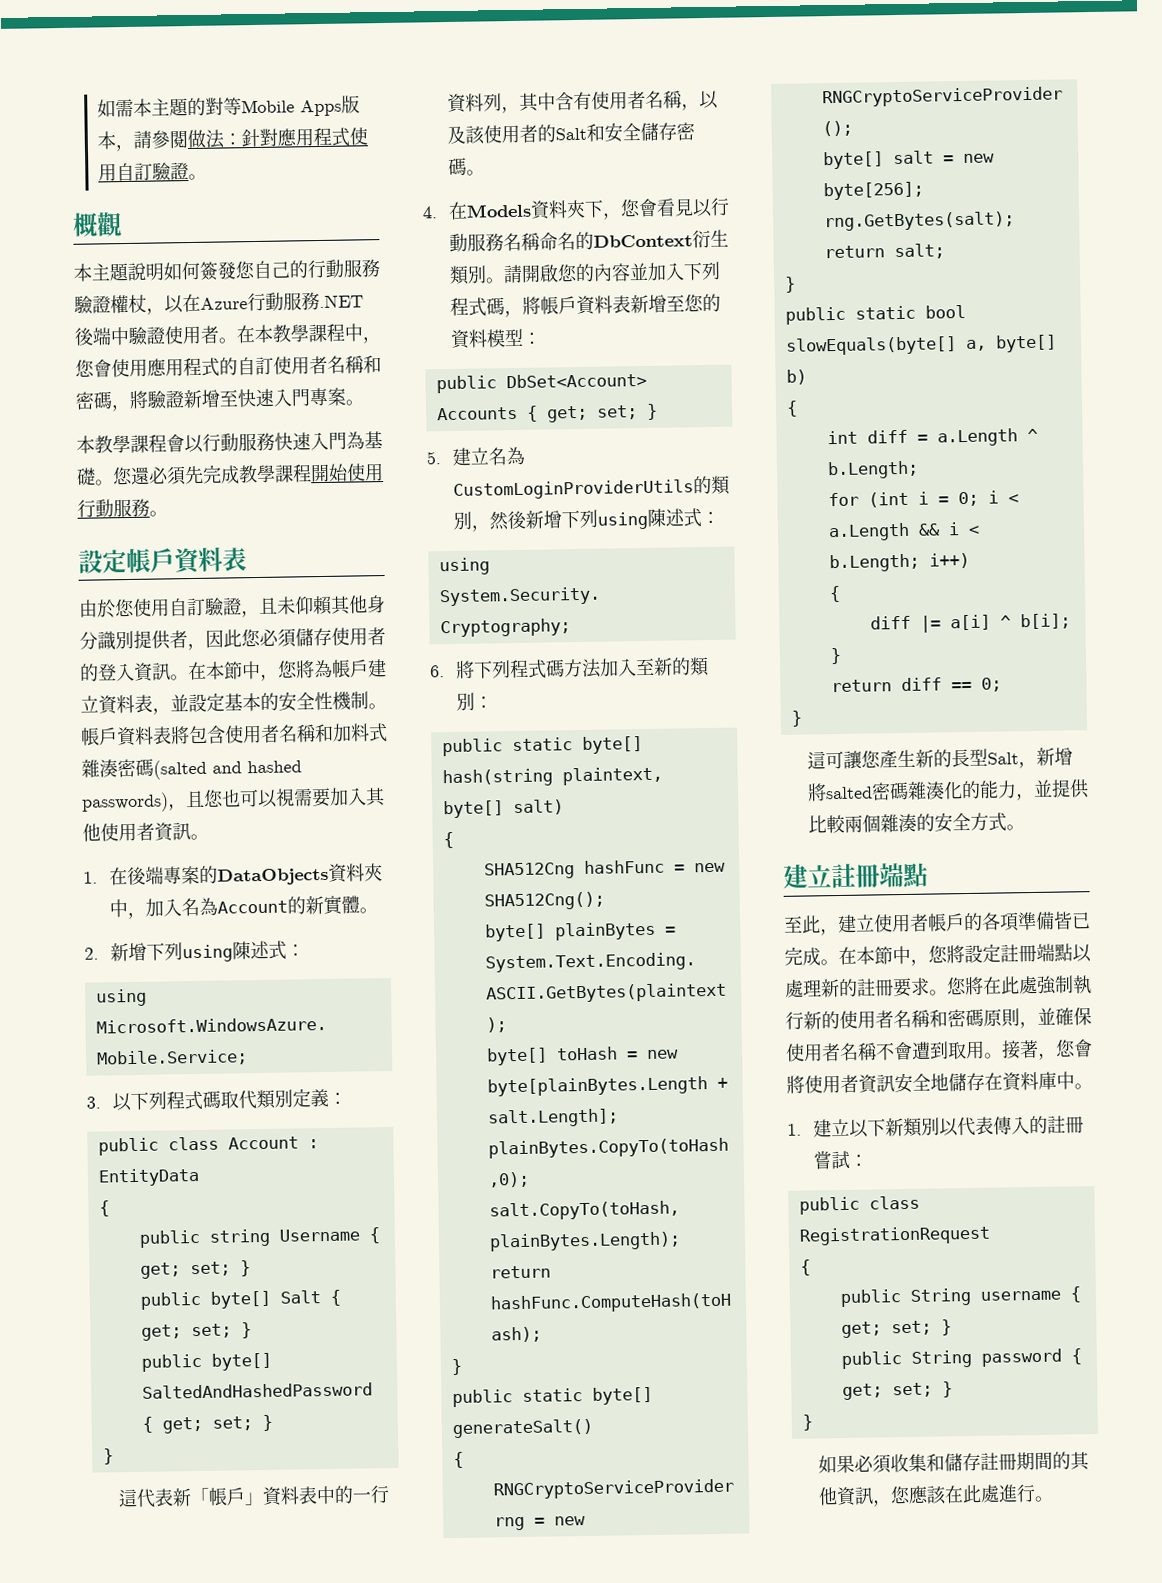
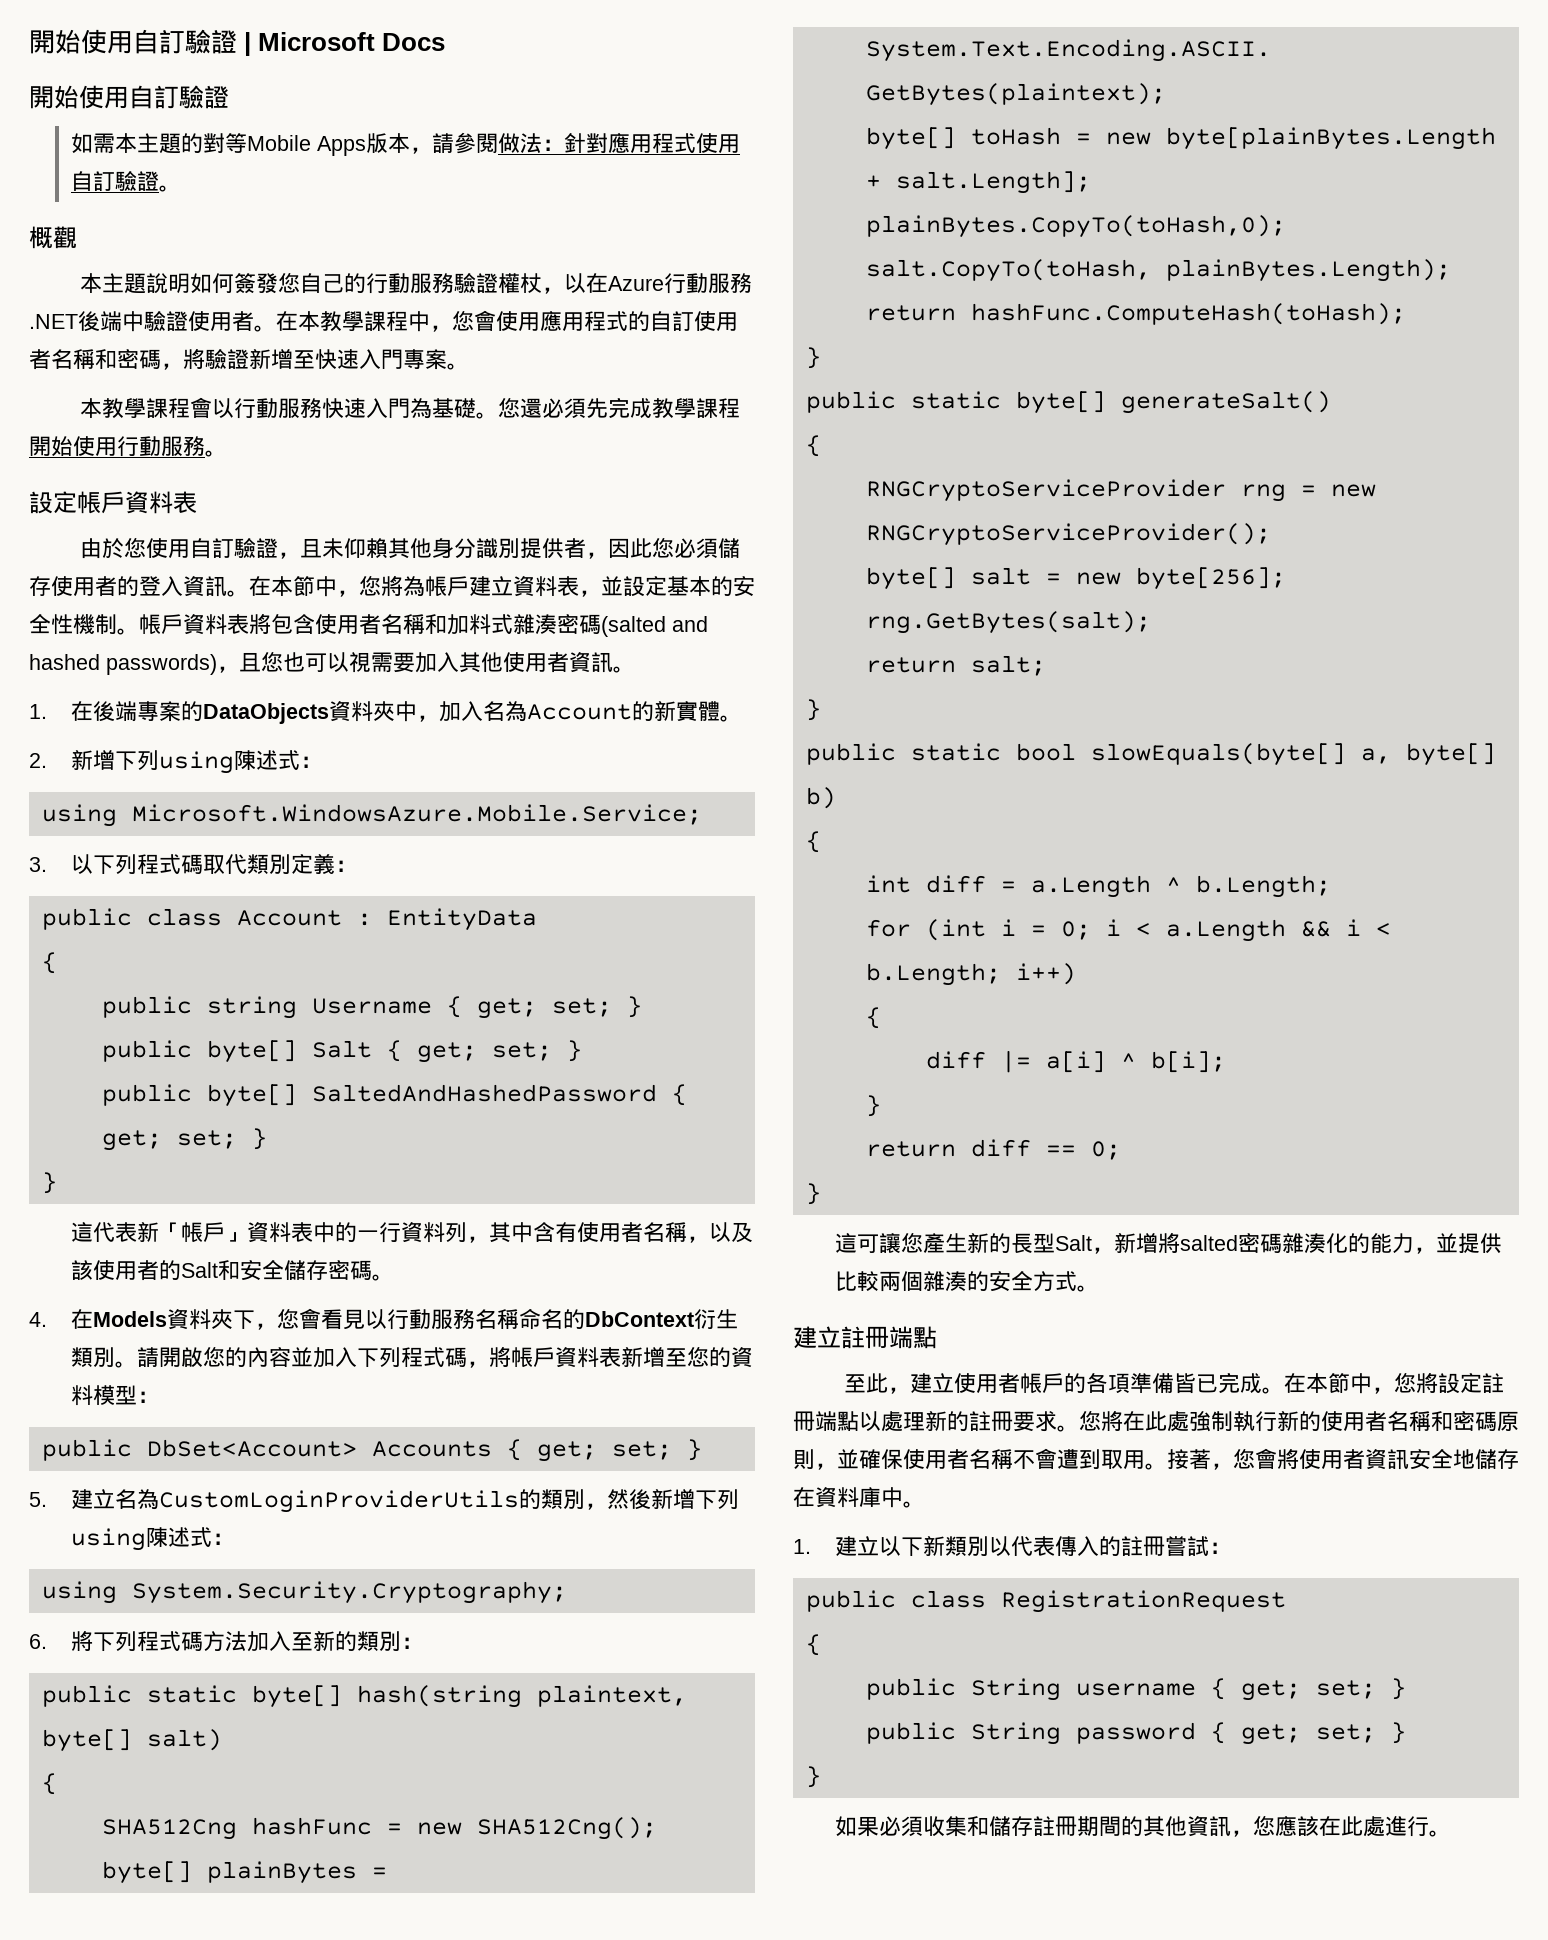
+ 開始使用自訂驗證 | Microsoft Docs
+ 開始使用自訂驗證

